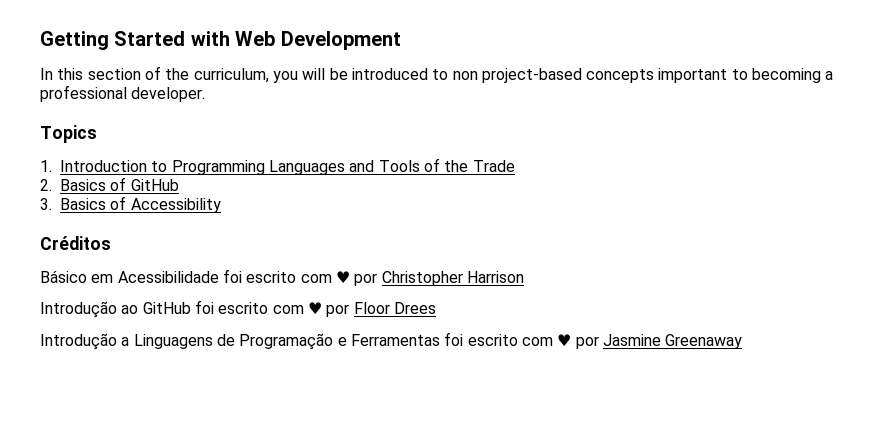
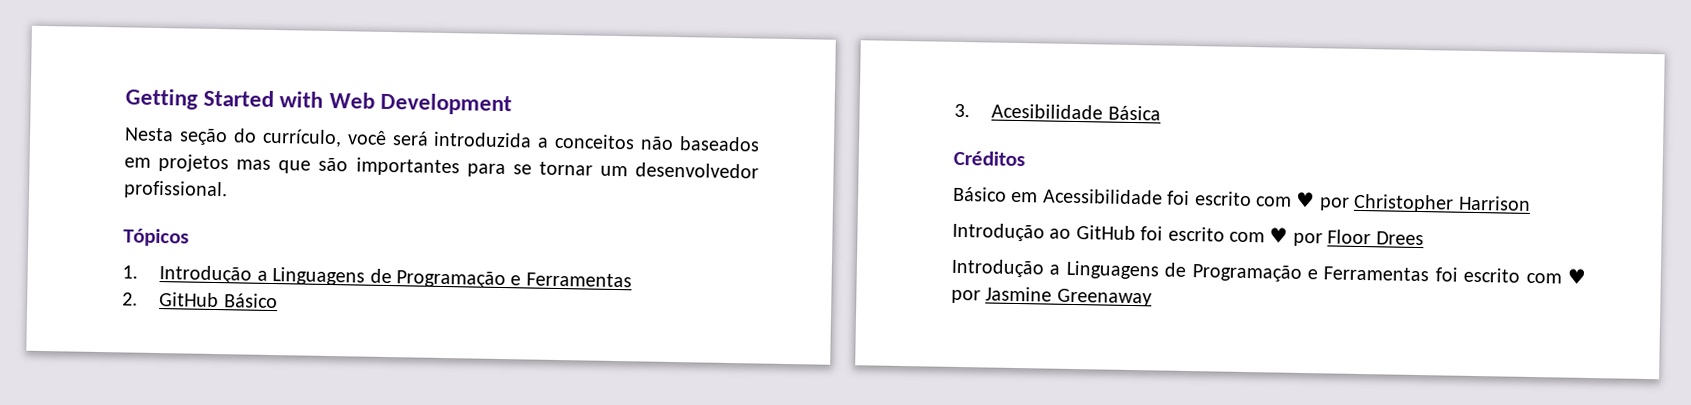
- In this section of the curriculum, you will be introduced to non project-based concepts important to becoming a professional developer.
- Topics
- 1. Introduction to Programming Languages and Tools of the Trade
+ Nesta seção do currículo, você será introduzida a conceitos não baseados em projetos mas que são importantes para se tornar um desenvolvedor profissional.
+ Tópicos
+ 1. Introdução a Linguagens de Programação e Ferramentas
- 2. Basics of GitHub
+ 2. GitHub Básico
- 3. Basics of Accessibility
+ 3. Acesibilidade Básica

